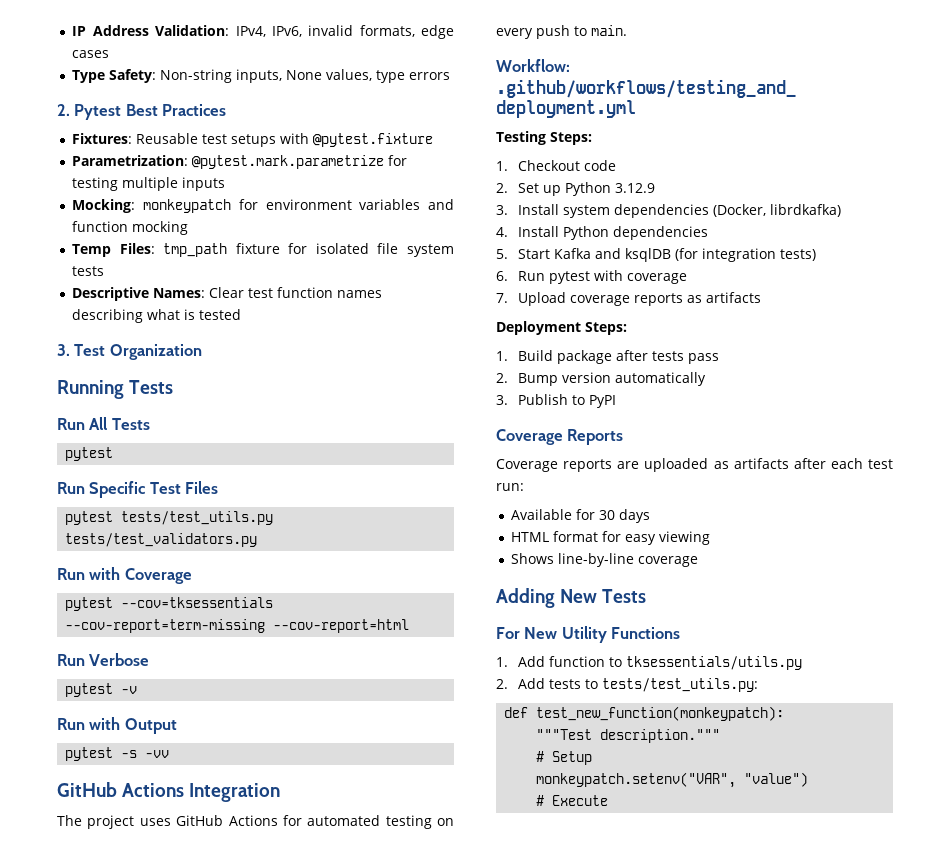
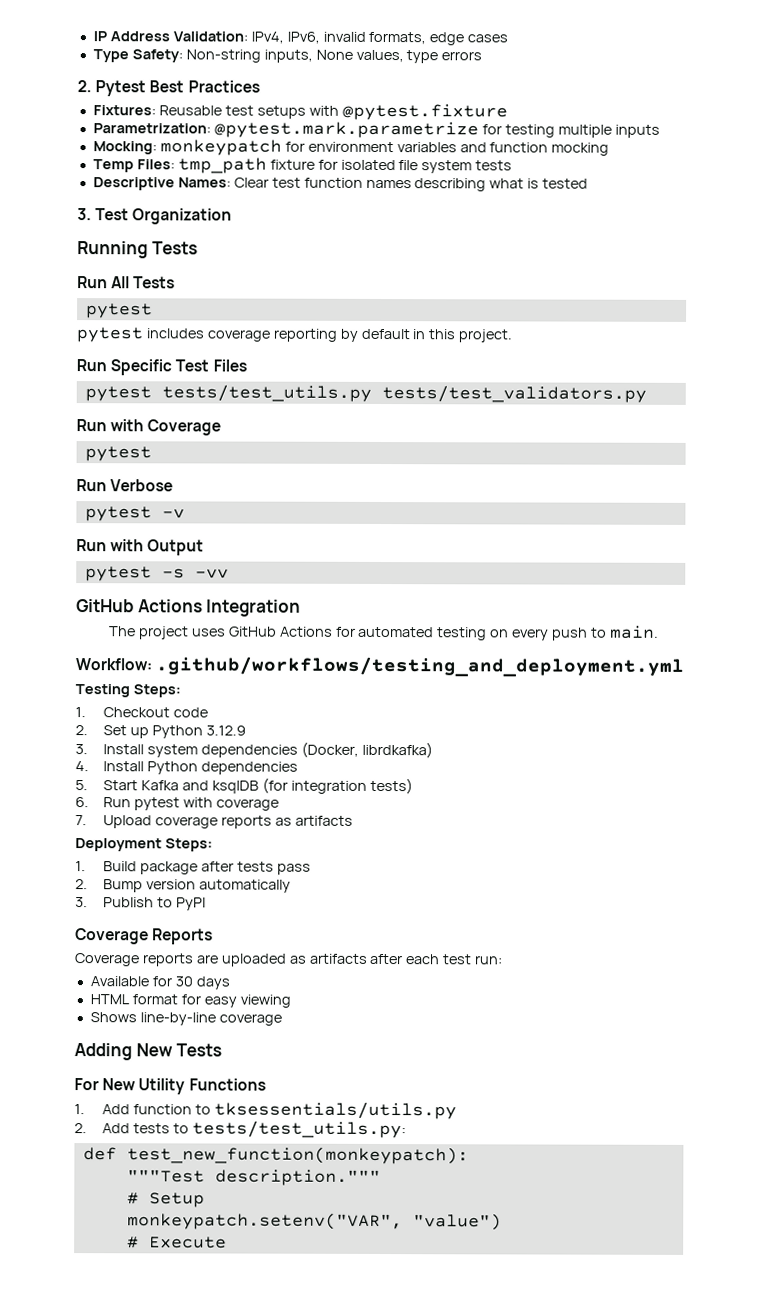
+ pytest includes coverage reporting by default in this project.
  Run with Coverage
- pytest --cov=tksessentials --cov-report=term-missing --cov-report=html
+ pytest

